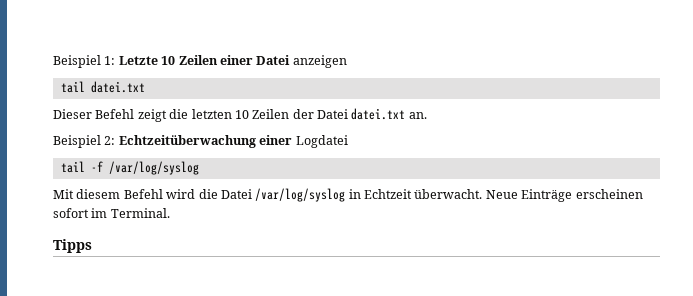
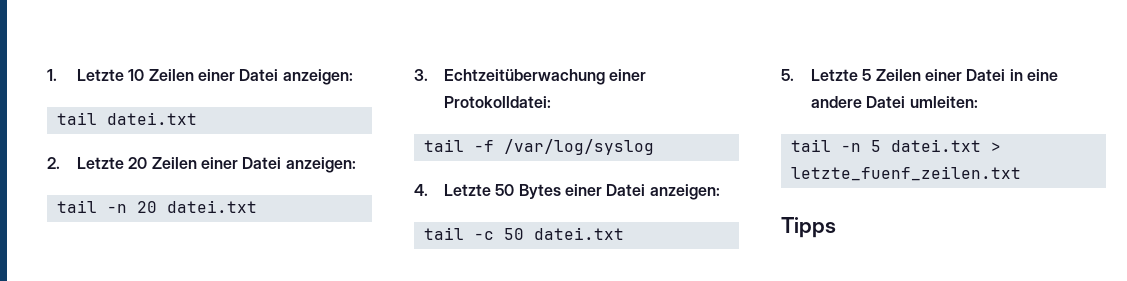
- Beispiel 1: Letzte 10 Zeilen einer Datei anzeigen
+ 1. Letzte 10 Zeilen einer Datei anzeigen:
- Dieser Befehl zeigt die letzten 10 Zeilen der Datei datei.txt an.
- Beispiel 2: Echtzeitüberwachung einer Logdatei
+ 2. Letzte 20 Zeilen einer Datei anzeigen:
+ tail -n 20 datei.txt
+ 3. Echtzeitüberwachung einer Protokolldatei:
- Mit diesem Befehl wird die Datei /var/log/syslog in Echtzeit überwacht. Neue Einträge erscheinen sofort im Terminal.
+ 4. Letzte 50 Bytes einer Datei anzeigen:
+ tail -c 50 datei.txt
+ 5. Letzte 5 Zeilen einer Datei in eine andere Datei umleiten:
+ tail -n 5 datei.txt > letzte_fuenf_zeilen.txt

